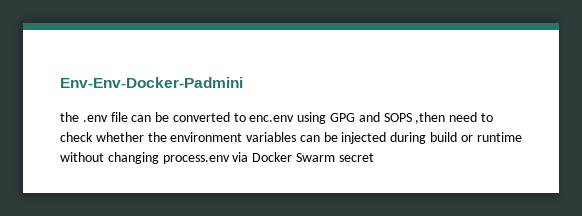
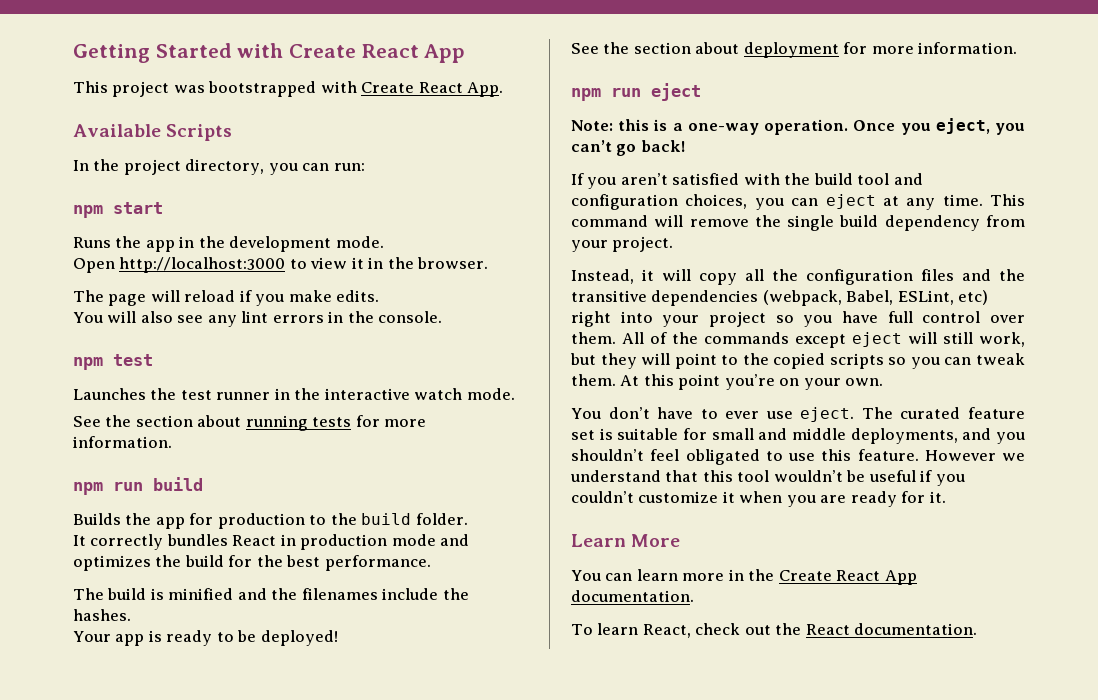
- Env-Env-Docker-Padmini
- the .env file can be converted to enc.env using GPG and SOPS ,then need to check whether the environment variables can be injected during build or runtime without changing process.env via Docker Swarm secret
+ Getting Started with Create React App
+ This project was bootstrapped with Create React App.
+ Available Scripts
+ In the project directory, you can run:
+ npm start
+ Runs the app in the development mode.
+ Open http://localhost:3000 to view it in the browser.
+ The page will reload if you make edits.
+ You will also see any lint errors in the console.
+ npm test
+ Launches the test runner in the interactive watch mode.
+ See the section about running tests for more information.
+ npm run build
+ Builds the app for production to the build folder.
+ It correctly bundles React in production mode and optimizes the build for the best performance.
+ The build is minified and the filenames include the hashes.
+ Your app is ready to be deployed!
+ See the section about deployment for more information.
+ npm run eject
+ Note: this is a one-way operation. Once you eject, you can’t go back!
+ If you aren’t satisfied with the build tool and configuration choices, you can eject at any time. This command will remove the single build dependency from your project.
+ Instead, it will copy all the configuration files and the transitive dependencies (webpack, Babel, ESLint, etc) right into your project so you have full control over them. All of the commands except eject will still work, but they will point to the copied scripts so you can tweak them. At this point you’re on your own.
+ You don’t have to ever use eject. The curated feature set is suitable for small and middle deployments, and you shouldn’t feel obligated to use this feature. However we understand that this tool wouldn’t be useful if you couldn’t customize it when you are ready for it.
+ Learn More
+ You can learn more in the Create React App documentation.
+ To learn React, check out the React documentation.

